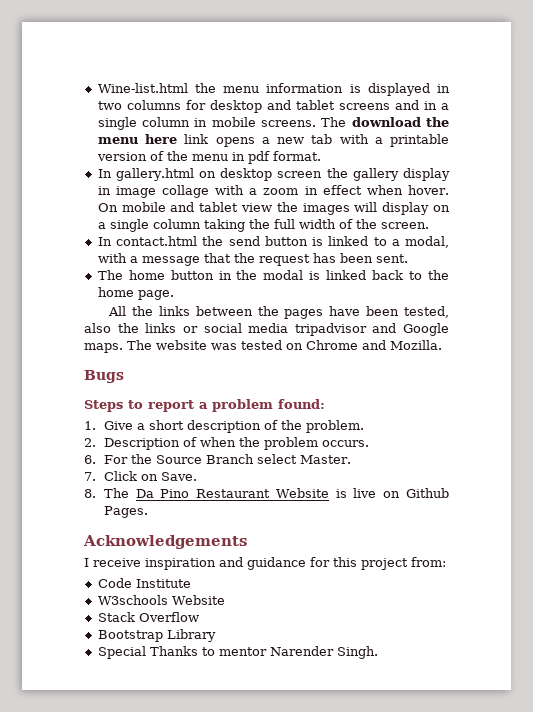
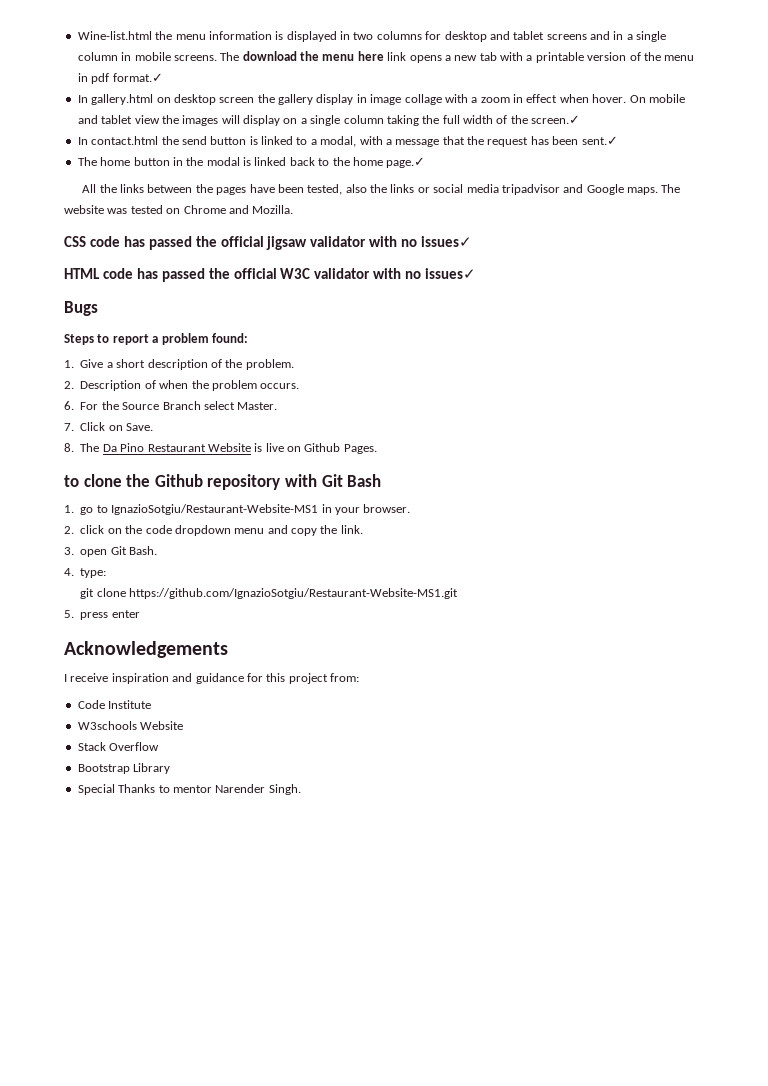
- The download the menu here link opens a new tab with a printable version of the menu in pdf format.
+ The download the menu here link opens a new tab with a printable version of the menu in pdf format.✓
- On mobile and tablet view the images will display on a single column taking the full width of the screen.
+ On mobile and tablet view the images will display on a single column taking the full width of the screen.✓
- In contact.html the send button is linked to a modal, with a message that the request has been sent.
+ In contact.html the send button is linked to a modal, with a message that the request has been sent.✓
- The home button in the modal is linked back to the home page.
+ The home button in the modal is linked back to the home page.✓
+ CSS code has passed the official jigsaw validator with no issues✓
+ HTML code has passed the official W3C validator with no issues✓
+ to clone the Github repository with Git Bash
+ 1. go to IgnazioSotgiu/Restaurant-Website-MS1 in your browser.
+ 2. click on the code dropdown menu and copy the link.
+ 3. open Git Bash.
+ 4. type:
+ git clone https://github.com/IgnazioSotgiu/Restaurant-Website-MS1.git
+ 5. press enter

